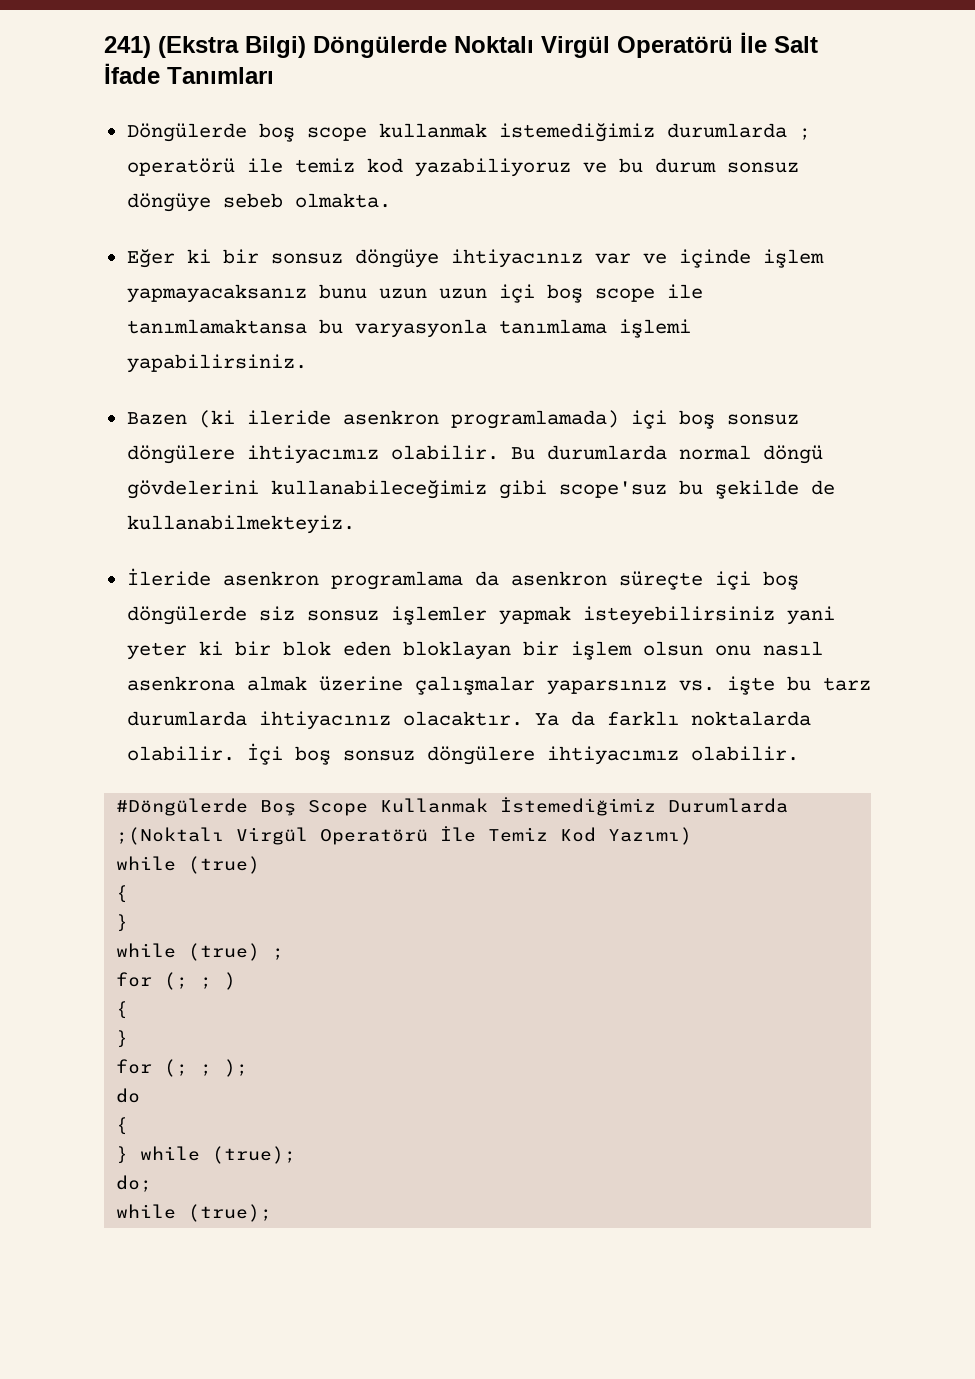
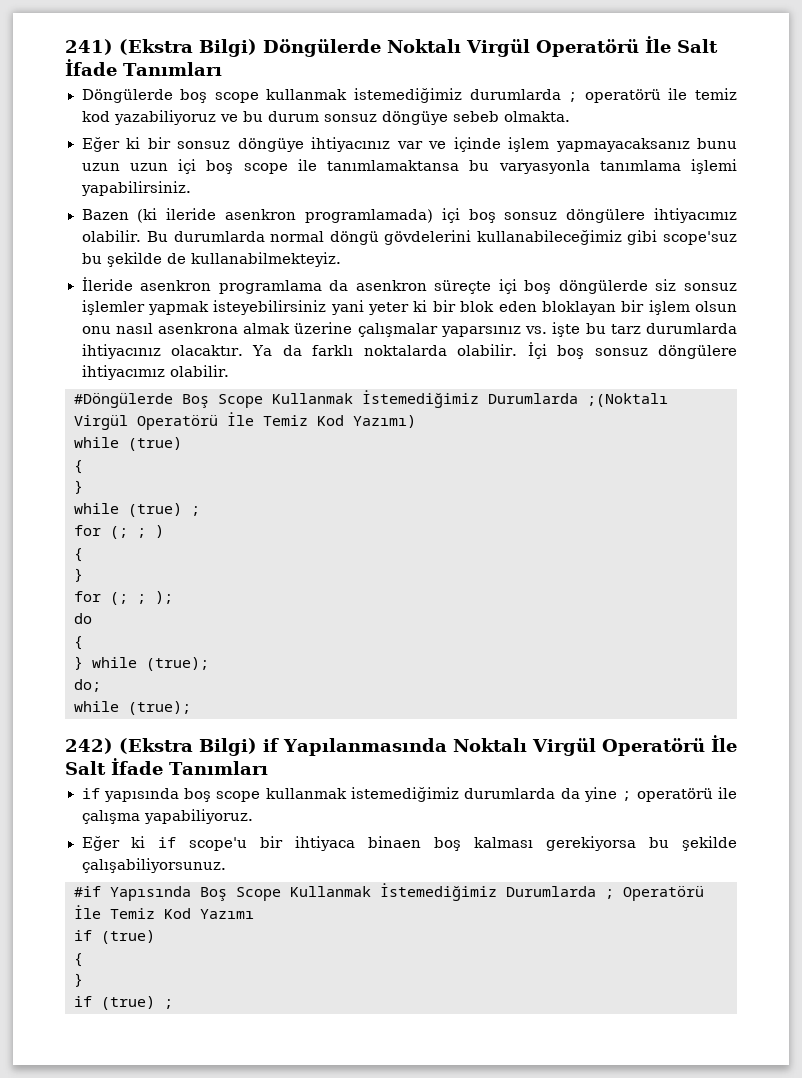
+ 242) (Ekstra Bilgi) if Yapılanmasında Noktalı Virgül Operatörü İle Salt İfade Tanımları
+ if yapısında boş scope kullanmak istemediğimiz durumlarda da yine ; operatörü ile çalışma yapabiliyoruz.
+ Eğer ki if scope'u bir ihtiyaca binaen boş kalması gerekiyorsa bu şekilde çalışabiliyorsunuz.
+ #if Yapısında Boş Scope Kullanmak İstemediğimiz Durumlarda ; Operatörü İle Temiz Kod Yazımı
+ if (true)
+ {
+ }
+ if (true) ;

